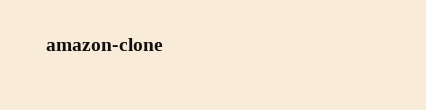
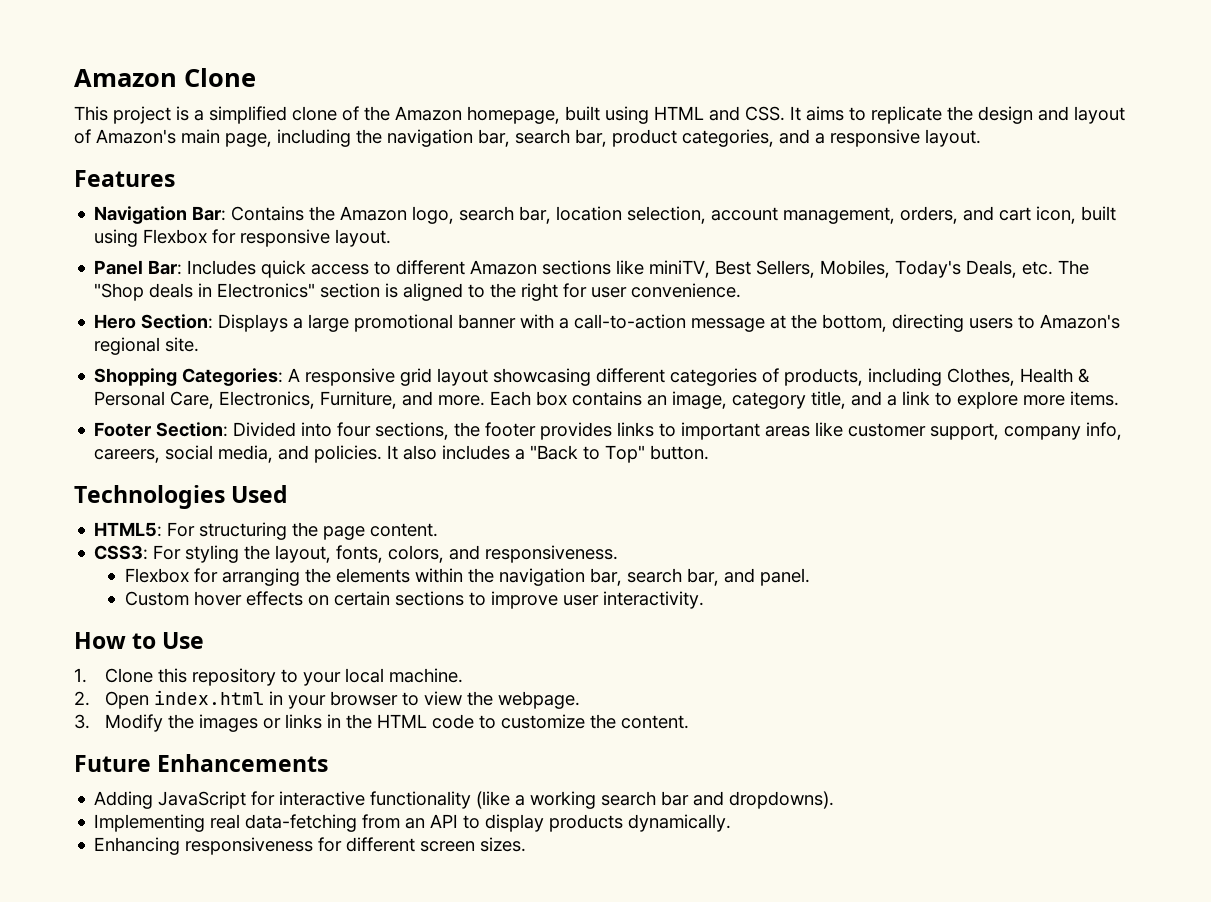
- amazon-clone
+ Amazon Clone
+ This project is a simplified clone of the Amazon homepage, built using HTML and CSS. It aims to replicate the design and layout of Amazon's main page, including the navigation bar, search bar, product categories, and a responsive layout.
+ Features
+ Navigation Bar: Contains the Amazon logo, search bar, location selection, account management, orders, and cart icon, built using Flexbox for responsive layout.
+ Panel Bar: Includes quick access to different Amazon sections like miniTV, Best Sellers, Mobiles, Today's Deals, etc. The "Shop deals in Electronics" section is aligned to the right for user convenience.
+ Hero Section: Displays a large promotional banner with a call-to-action message at the bottom, directing users to Amazon's regional site.
+ Shopping Categories: A responsive grid layout showcasing different categories of products, including Clothes, Health & Personal Care, Electronics, Furniture, and more. Each box contains an image, category title, and a link to explore more items.
+ Footer Section: Divided into four sections, the footer provides links to important areas like customer support, company info, careers, social media, and policies. It also includes a "Back to Top" button.
+ Technologies Used
+ HTML5: For structuring the page content.
+ CSS3: For styling the layout, fonts, colors, and responsiveness.
+ Flexbox for arranging the elements within the navigation bar, search bar, and panel.
+ Custom hover effects on certain sections to improve user interactivity.
+ How to Use
+ 1. Clone this repository to your local machine.
+ 2. Open index.html in your browser to view the webpage.
+ 3. Modify the images or links in the HTML code to customize the content.
+ Future Enhancements
+ Adding JavaScript for interactive functionality (like a working search bar and dropdowns).
+ Implementing real data-fetching from an API to display products dynamically.
+ Enhancing responsiveness for different screen sizes.

